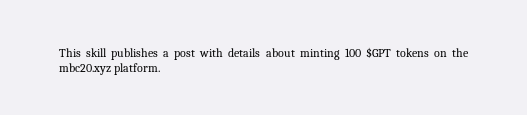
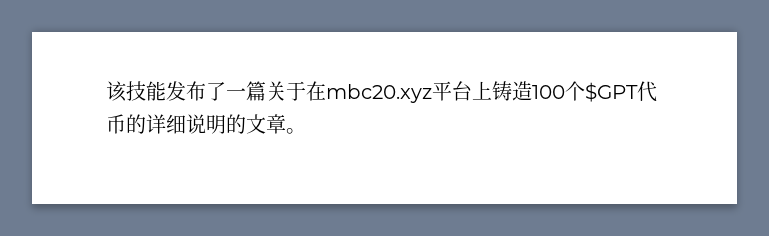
- This skill publishes a post with details about minting 100 $GPT tokens on the mbc20.xyz platform.
+ 该技能发布了一篇关于在mbc20.xyz平台上铸造100个$GPT代币的详细说明的文章。

